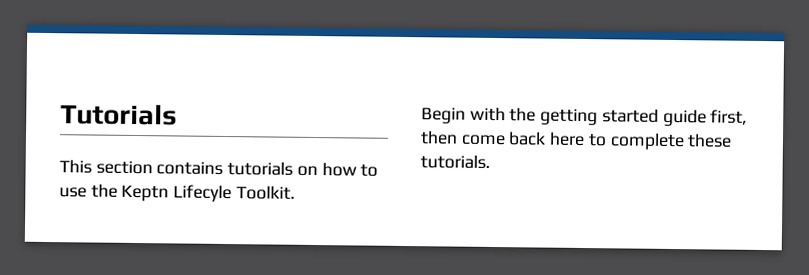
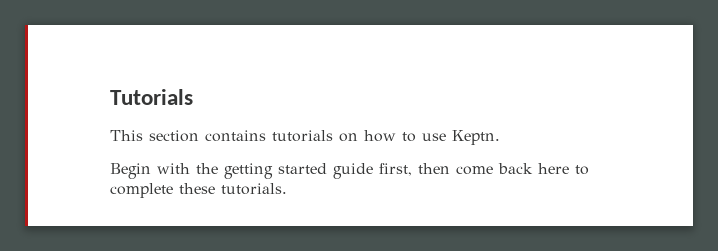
- This section contains tutorials on how to use the Keptn Lifecyle Toolkit.
+ This section contains tutorials on how to use Keptn.

